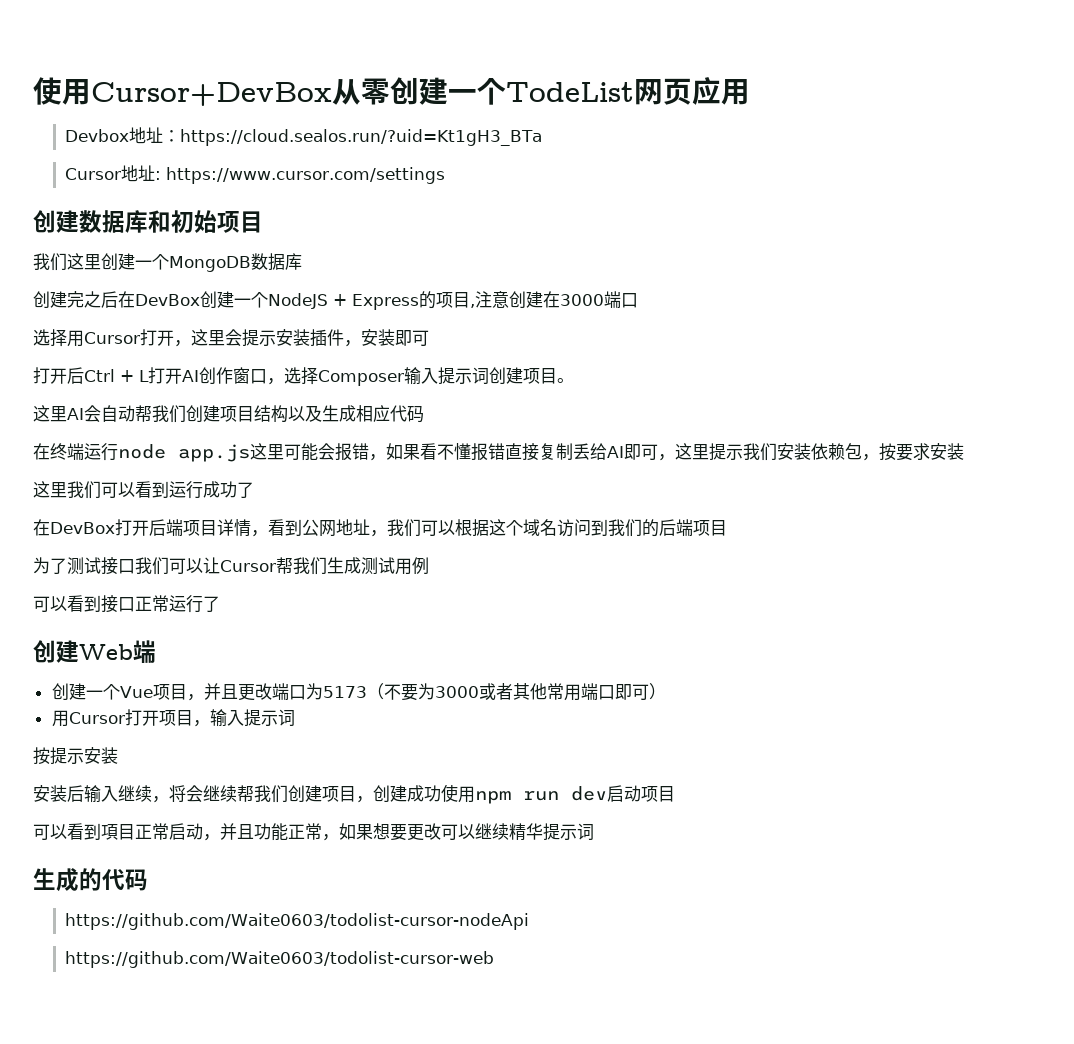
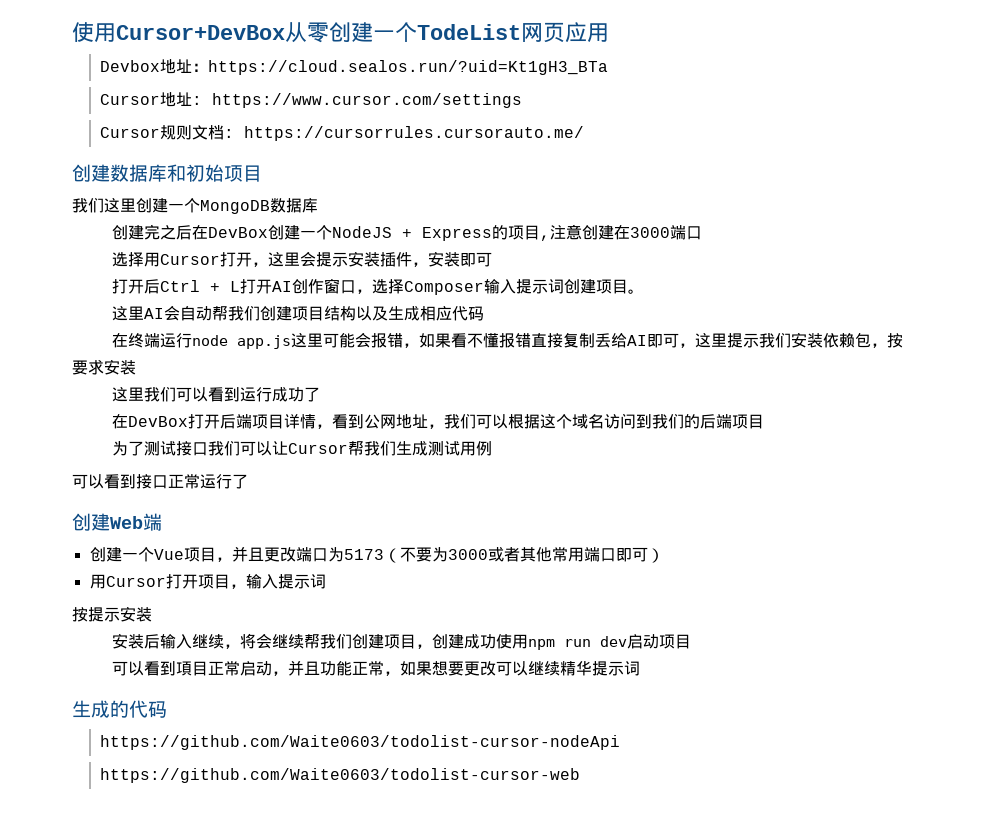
+ Cursor规则文档: https://cursorrules.cursorauto.me/

